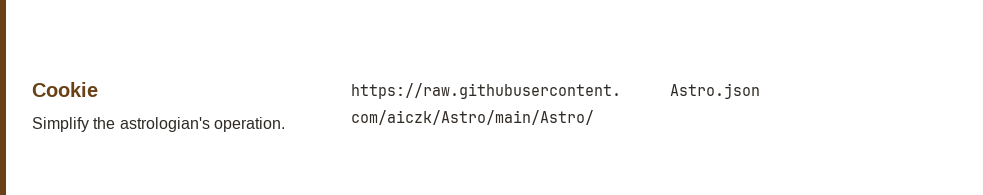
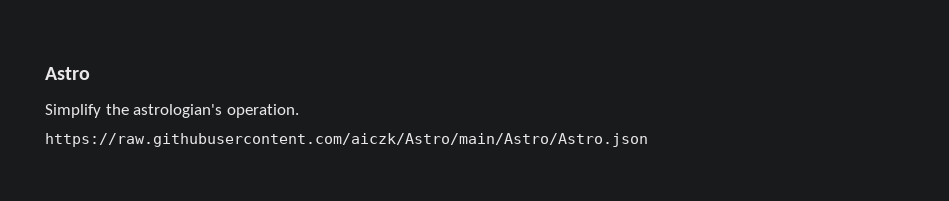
- Cookie
+ Astro

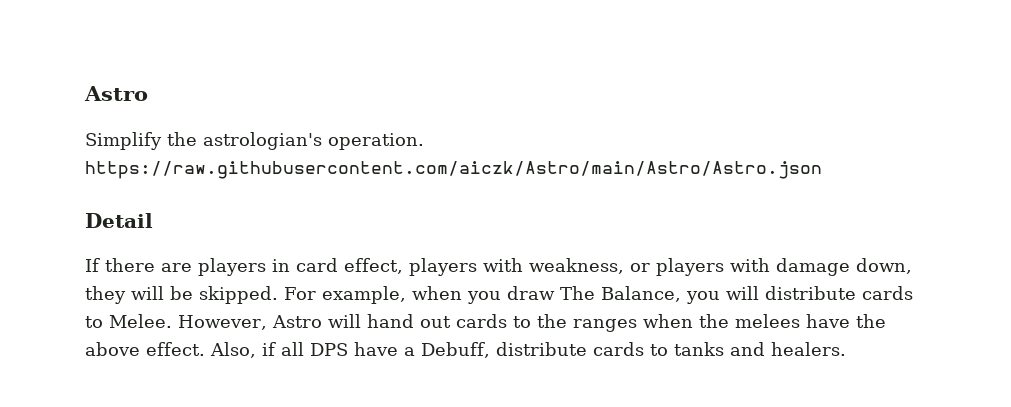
+ Detail
+ If there are players in card effect, players with weakness, or players with damage down, they will be skipped. For example, when you draw The Balance, you will distribute cards to Melee. However, Astro will hand out cards to the ranges when the melees have the above effect. Also, if all DPS have a Debuff, distribute cards to tanks and healers.

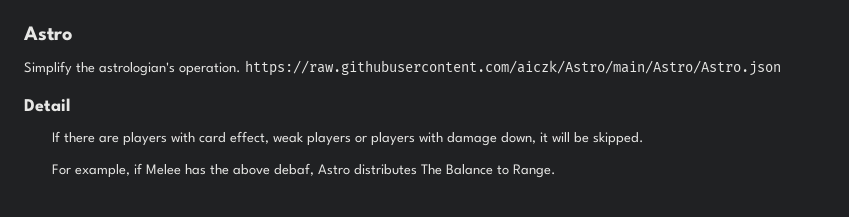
- If there are players in card effect, players with weakness, or players with damage down, they will be skipped. For example, when you draw The Balance, you will distribute cards to Melee. However, Astro will hand out cards to the ranges when the melees have the above effect. Also, if all DPS have a Debuff, distribute cards to tanks and healers.
+ If there are players with card effect, weak players or players with damage down, it will be skipped.
+ For example, if Melee has the above debaf, Astro distributes The Balance to Range.

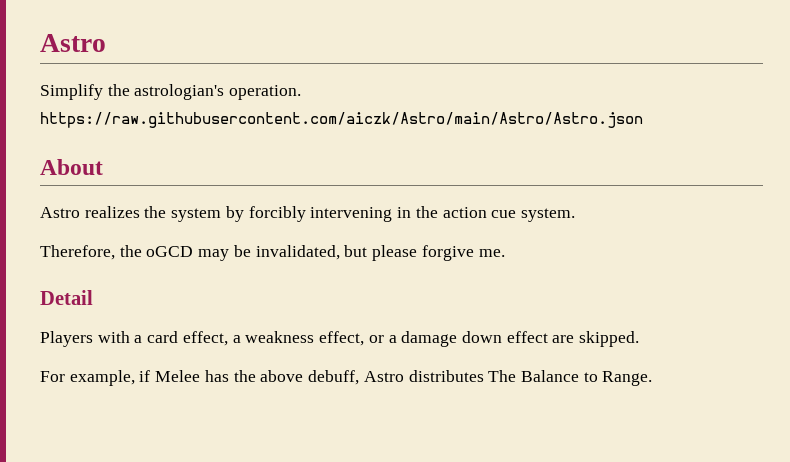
+ About
+ Astro realizes the system by forcibly intervening in the action cue system.
+ Therefore, the oGCD may be invalidated, but please forgive me.
  Detail
- If there are players with card effect, weak players or players with damage down, it will be skipped.
+ Players with a card effect, a weakness effect, or a damage down effect are skipped.
- For example, if Melee has the above debaf, Astro distributes The Balance to Range.
+ For example, if Melee has the above debuff, Astro distributes The Balance to Range.

